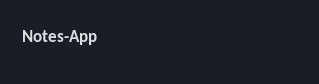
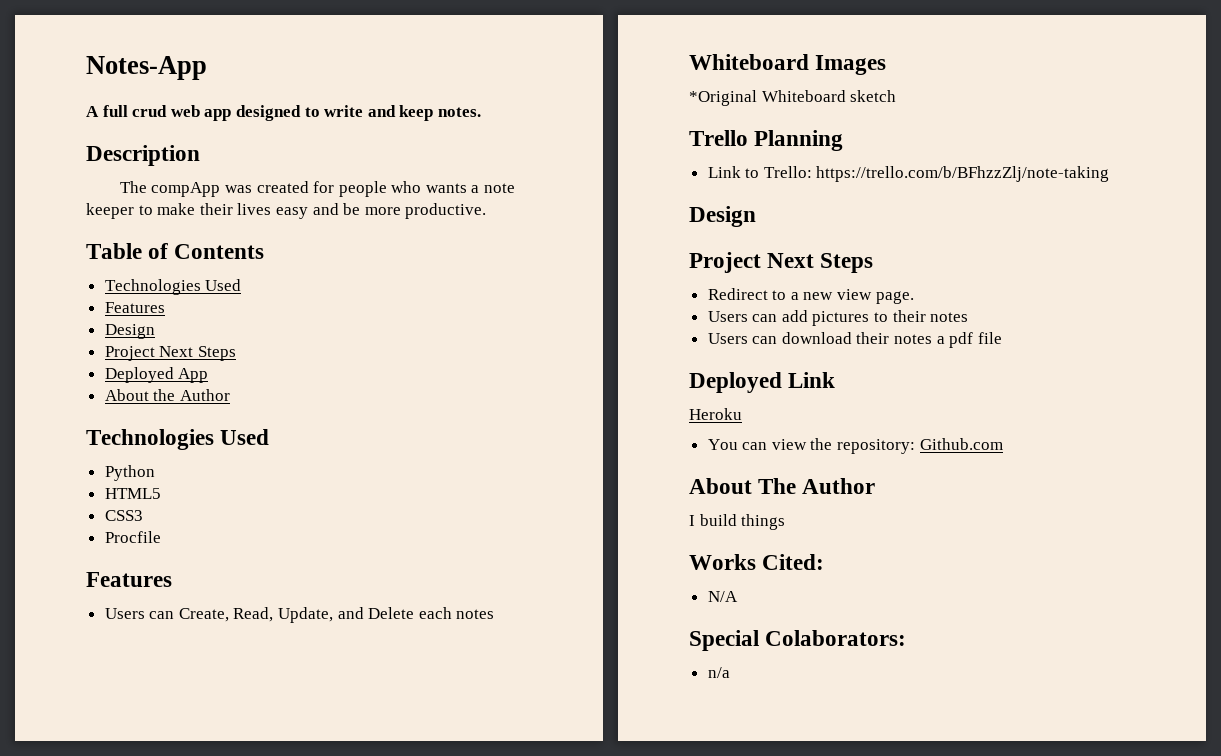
+ A full crud web app designed to write and keep notes.
+ Description
+ The compApp was created for people who wants a note keeper to make their lives easy and be more productive.
+ Table of Contents
+ Technologies Used
+ Features
+ Design
+ Project Next Steps
+ Deployed App
+ About the Author
+ Technologies Used
+ Python
+ HTML5
+ CSS3
+ Procfile
+ Features
+ Users can Create, Read, Update, and Delete each notes
+ Whiteboard Images
+ *Original Whiteboard sketch
+ Trello Planning
+ Link to Trello: https://trello.com/b/BFhzzZlj/note-taking
+ Design
+ Project Next Steps
+ Redirect to a new view page.
+ Users can add pictures to their notes
+ Users can download their notes a pdf file
+ Deployed Link
+ Heroku
+ You can view the repository: Github.com
+ About The Author
+ I build things
+ Works Cited:
+ N/A
+ Special Colaborators:
+ n/a

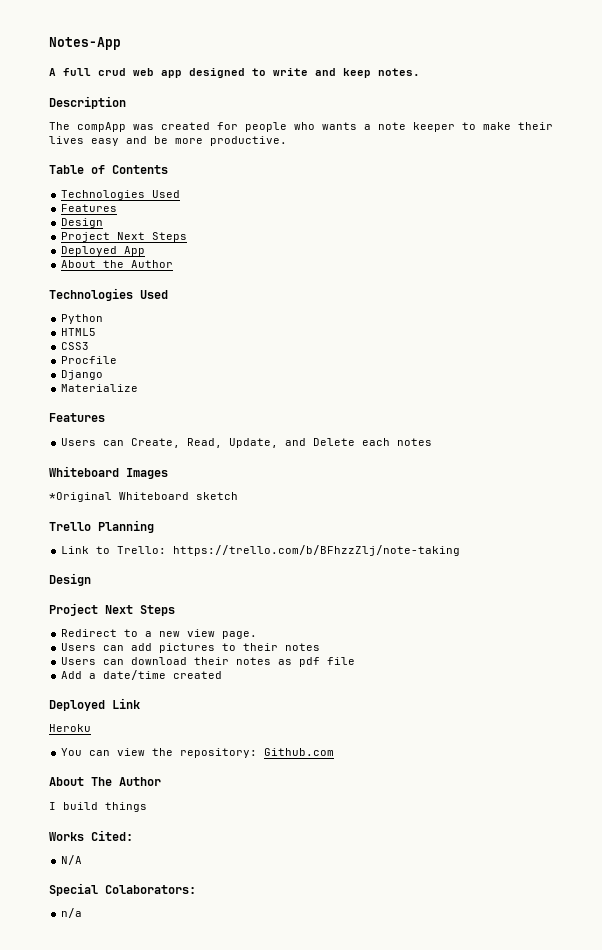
+ Django
+ Materialize
- Users can download their notes a pdf file
+ Users can download their notes as pdf file
+ Add a date/time created

